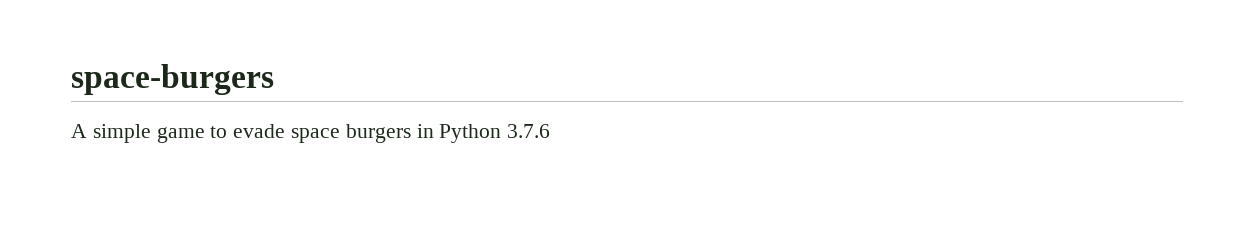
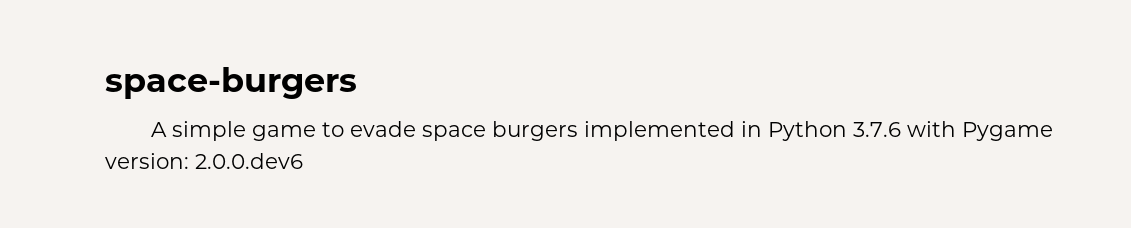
- A simple game to evade space burgers in Python 3.7.6
+ A simple game to evade space burgers implemented in Python 3.7.6 with Pygame version: 2.0.0.dev6

